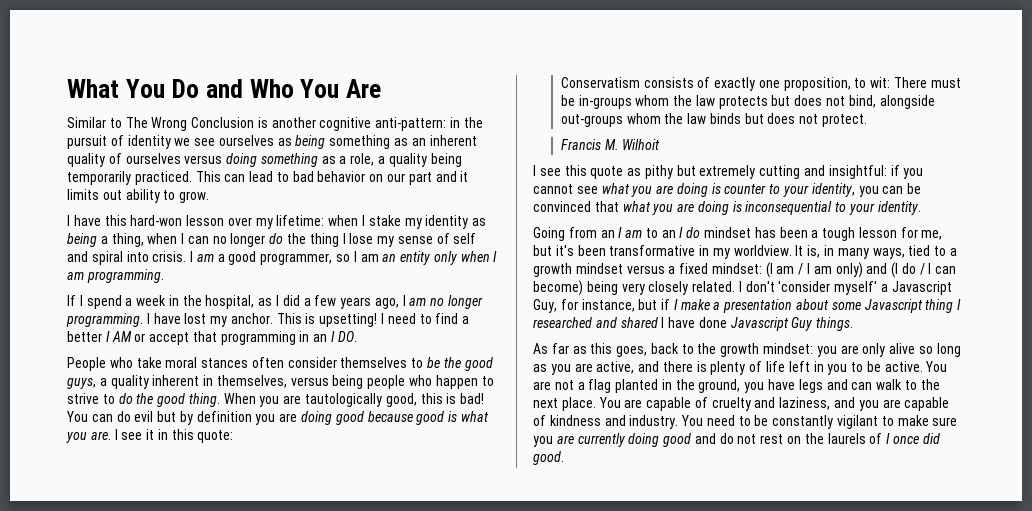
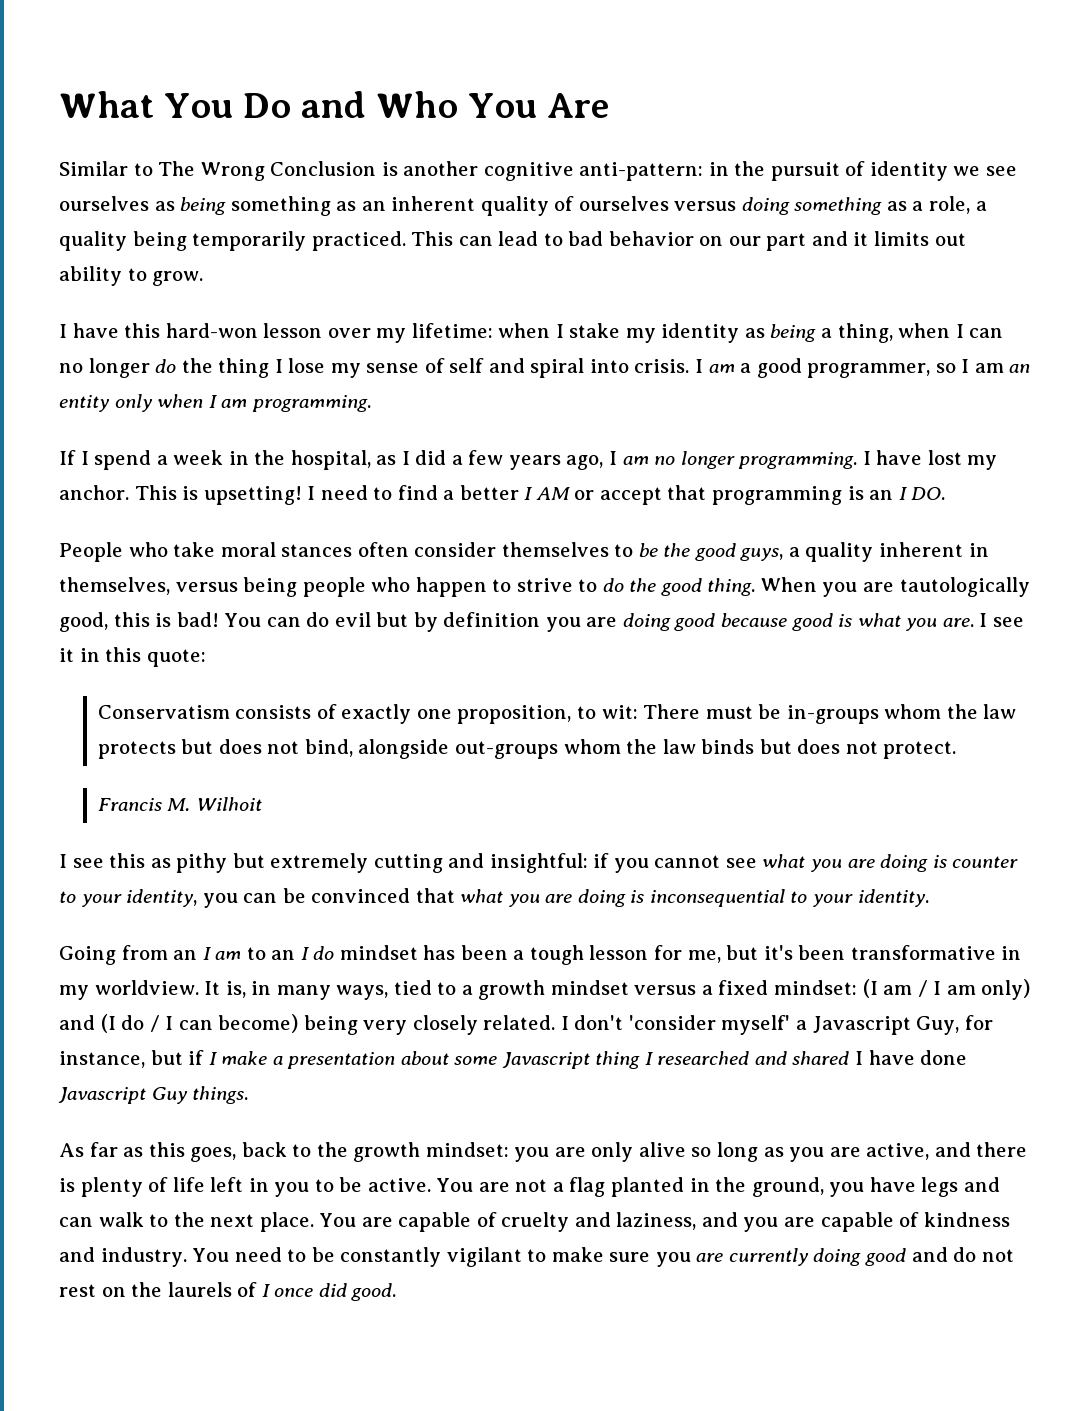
- I need to find a better I AM or accept that programming in an I DO.
+ I need to find a better I AM or accept that programming is an I DO.
- I see this quote as pithy but extremely cutting and insightful: if you cannot see what you are doing is counter to your identity, you can be convinced that what you are doing is inconsequential to your identity.
+ I see this as pithy but extremely cutting and insightful: if you cannot see what you are doing is counter to your identity, you can be convinced that what you are doing is inconsequential to your identity.

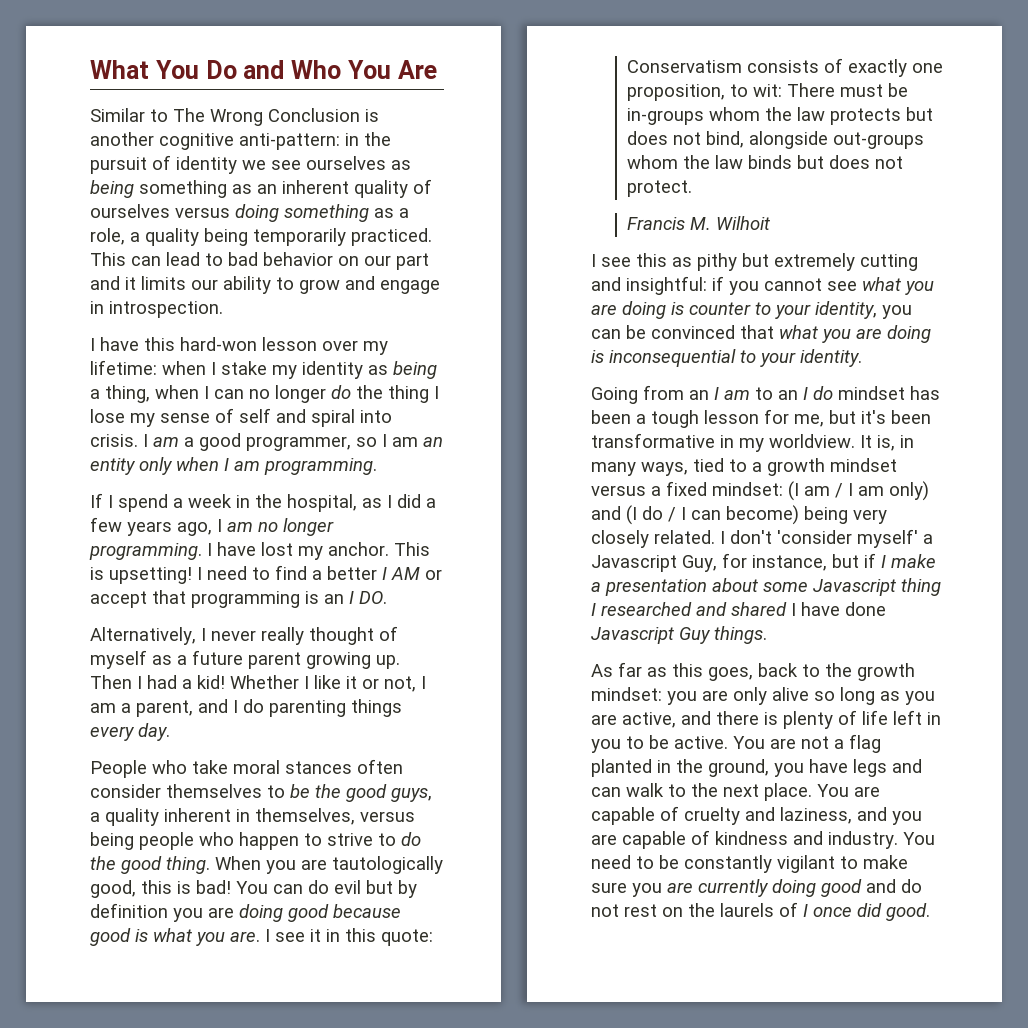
- This can lead to bad behavior on our part and it limits out ability to grow.
+ This can lead to bad behavior on our part and it limits our ability to grow and engage in introspection.
+ Alternatively, I never really thought of myself as a future parent growing up. Then I had a kid! Whether I like it or not, I am a parent, and I do parenting things every day.

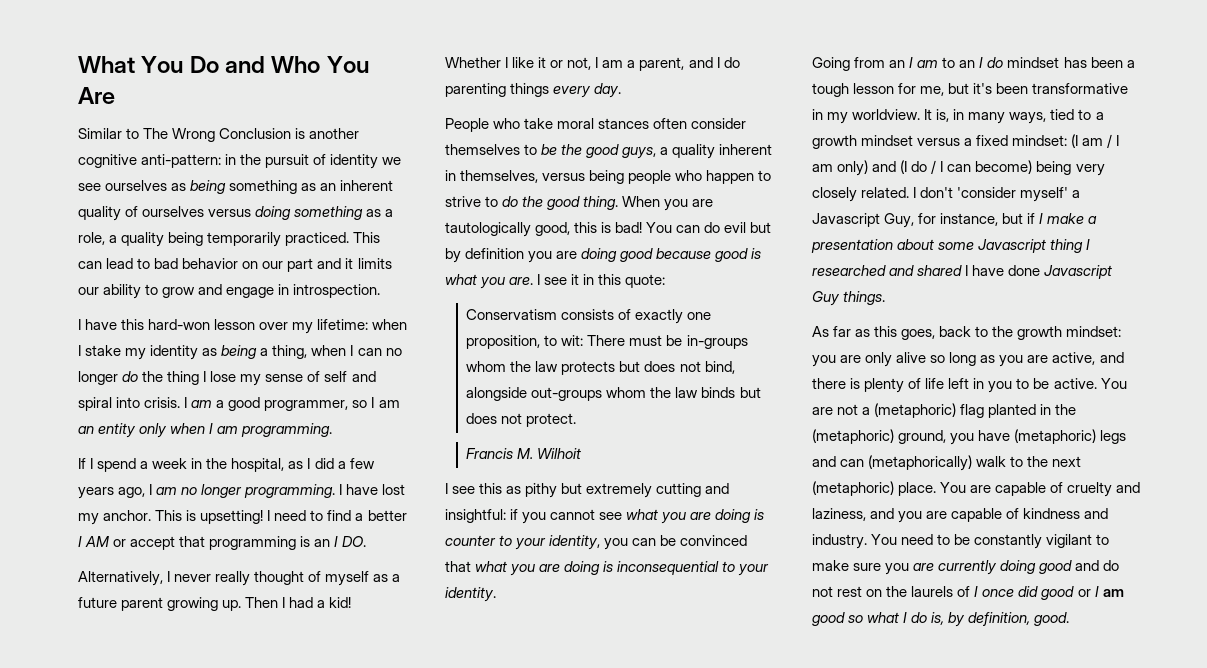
- You are not a flag planted in the ground, you have legs and can walk to the next place.
+ You are not a (metaphoric) flag planted in the (metaphoric) ground, you have (metaphoric) legs and can (metaphorically) walk to the next (metaphoric) place.
- You need to be constantly vigilant to make sure you are currently doing good and do not rest on the laurels of I once did good.
+ You need to be constantly vigilant to make sure you are currently doing good and do not rest on the laurels of I once did good or I am good so what I do is, by definition, good.

